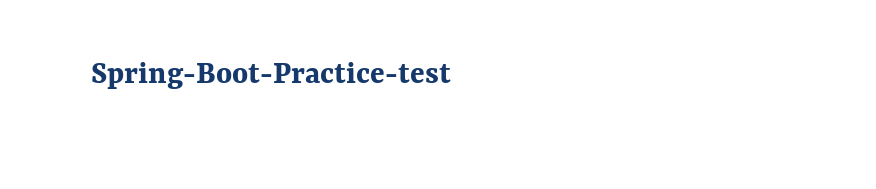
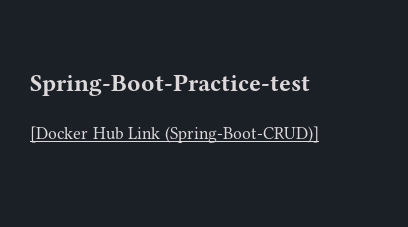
+ [Docker Hub Link (Spring-Boot-CRUD)]

